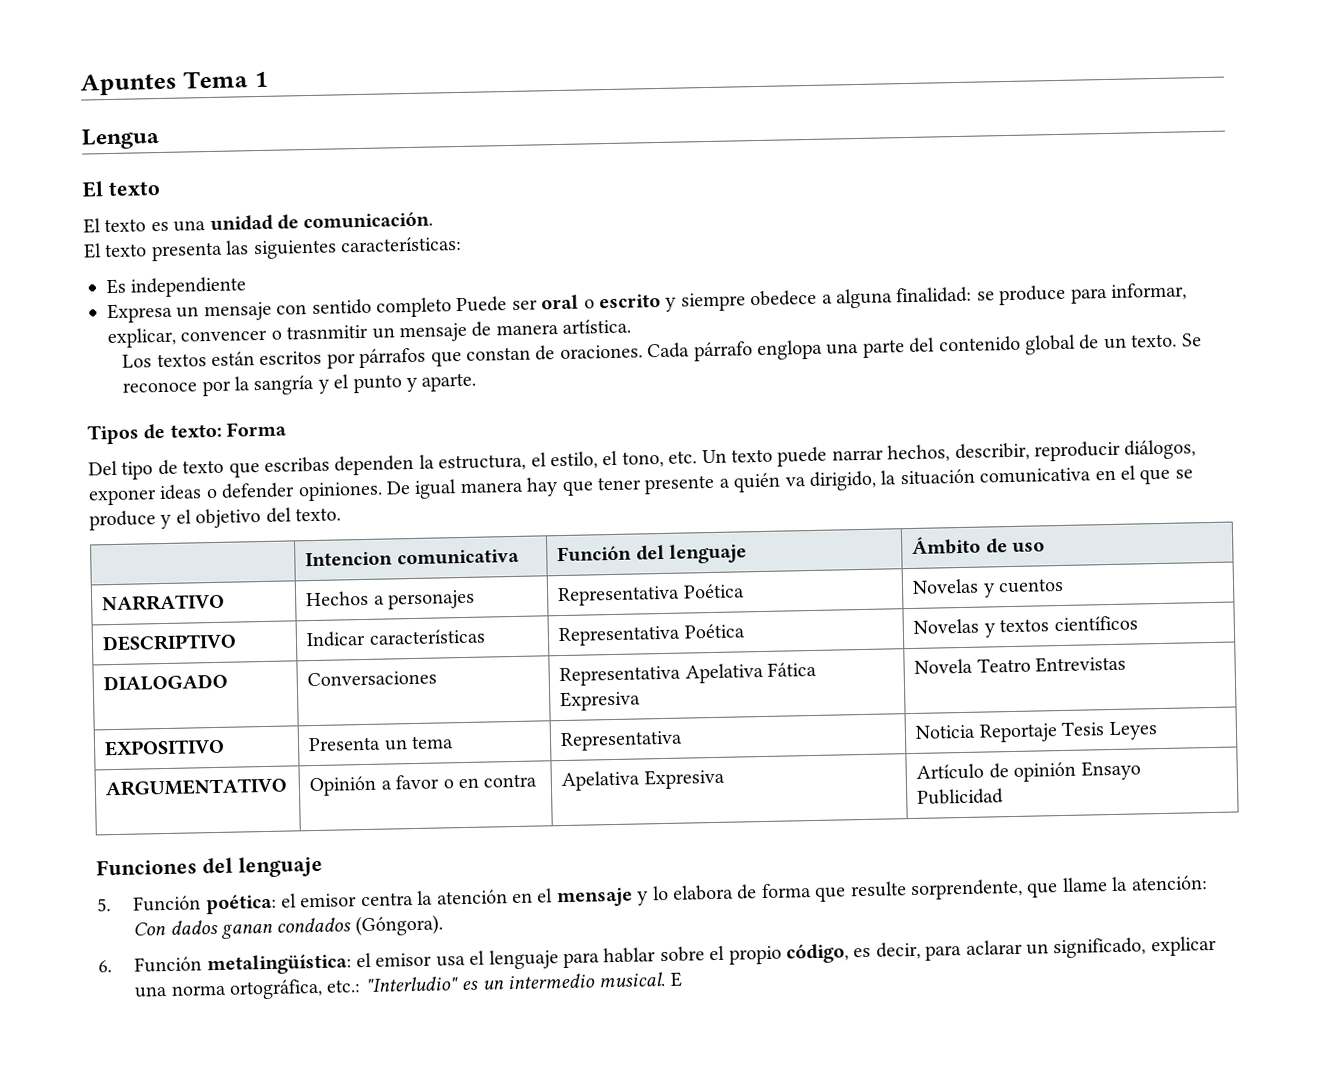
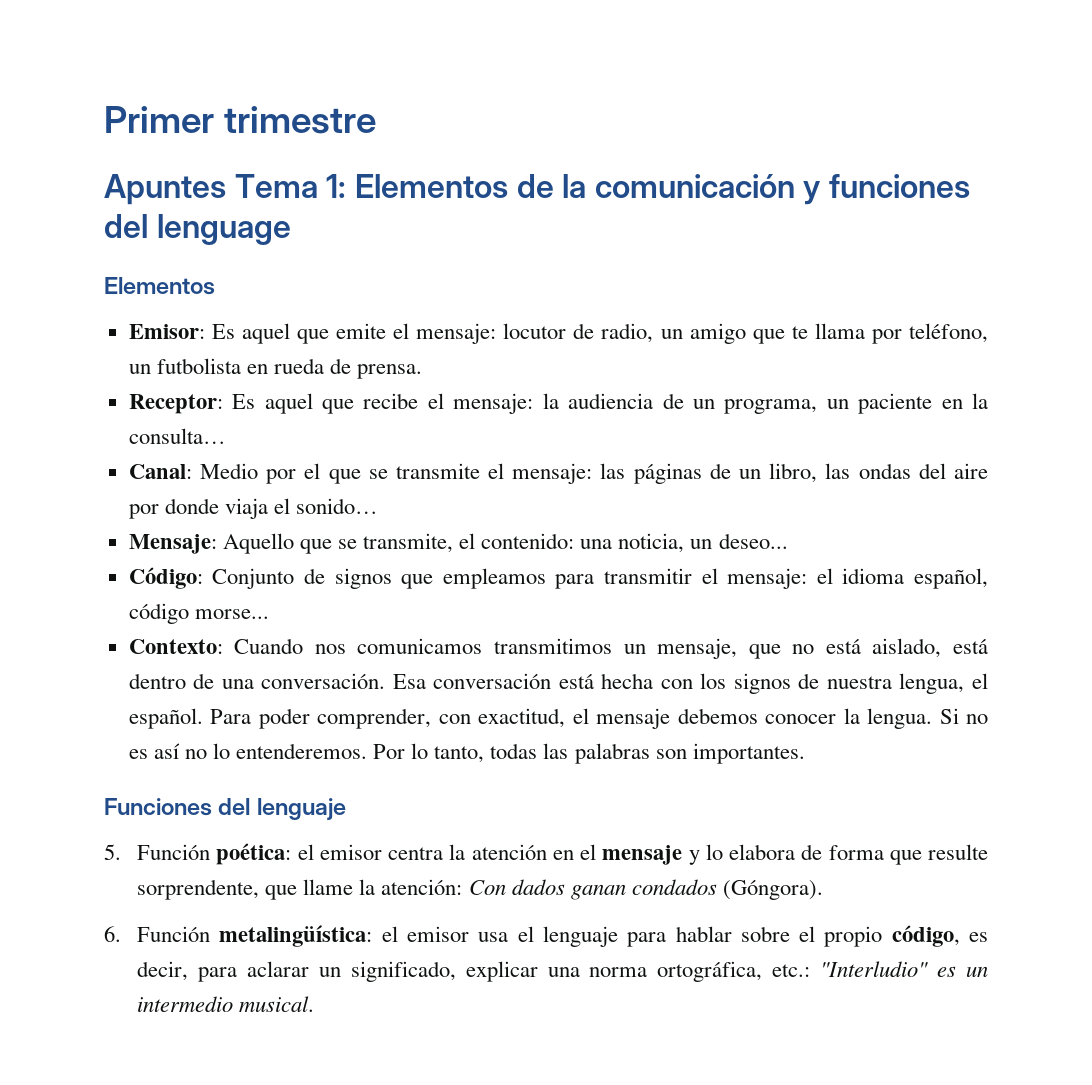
- Apuntes Tema 1
- Lengua
- El texto
- El texto es una unidad de comunicación.
- El texto presenta las siguientes características:
- Es independiente
- Expresa un mensaje con sentido completo Puede ser oral o escrito y siempre obedece a alguna finalidad: se produce para informar, explicar, convencer o trasnmitir un mensaje de manera artística.
- Los textos están escritos por párrafos que constan de oraciones. Cada párrafo englopa una parte del contenido global de un texto. Se reconoce por la sangría y el punto y aparte.
- Tipos de texto: Forma
- Del tipo de texto que escribas dependen la estructura, el estilo, el tono, etc. Un texto puede narrar hechos, describir, reproducir diálogos, exponer ideas o defender opiniones. De igual manera hay que tener presente a quién va dirigido, la situación comunicativa en el que se produce y el objetivo del texto.
- | Intencion comunicativa | Función del lenguaje | Ámbito de uso
- NARRATIVO | Hechos a personajes | Representativa Poética | Novelas y cuentos
- DESCRIPTIVO | Indicar características | Representativa Poética | Novelas y textos científicos
- DIALOGADO | Conversaciones | Representativa Apelativa Fática Expresiva | Novela Teatro Entrevistas
- EXPOSITIVO | Presenta un tema | Representativa | Noticia Reportaje Tesis Leyes
- ARGUMENTATIVO | Opinión a favor o en contra | Apelativa Expresiva | Artículo de opinión Ensayo Publicidad
+ Primer trimestre
+ Apuntes Tema 1: Elementos de la comunicación y funciones del lenguage
+ Elementos
+ Emisor: Es aquel que emite el mensaje: locutor de radio, un amigo que te llama por teléfono, un futbolista en rueda de prensa.
+ Receptor: Es aquel que recibe el mensaje: la audiencia de un programa, un paciente en la consulta…
+ Canal: Medio por el que se transmite el mensaje: las páginas de un libro, las ondas del aire por donde viaja el sonido…
+ Mensaje: Aquello que se transmite, el contenido: una noticia, un deseo...
+ Código: Conjunto de signos que empleamos para transmitir el mensaje: el idioma español, código morse...
+ Contexto: Cuando nos comunicamos transmitimos un mensaje, que no está aislado, está dentro de una conversación. Esa conversación está hecha con los signos de nuestra lengua, el español. Para poder comprender, con exactitud, el mensaje debemos conocer la lengua. Si no es así no lo entenderemos. Por lo tanto, todas las palabras son importantes.
- E

